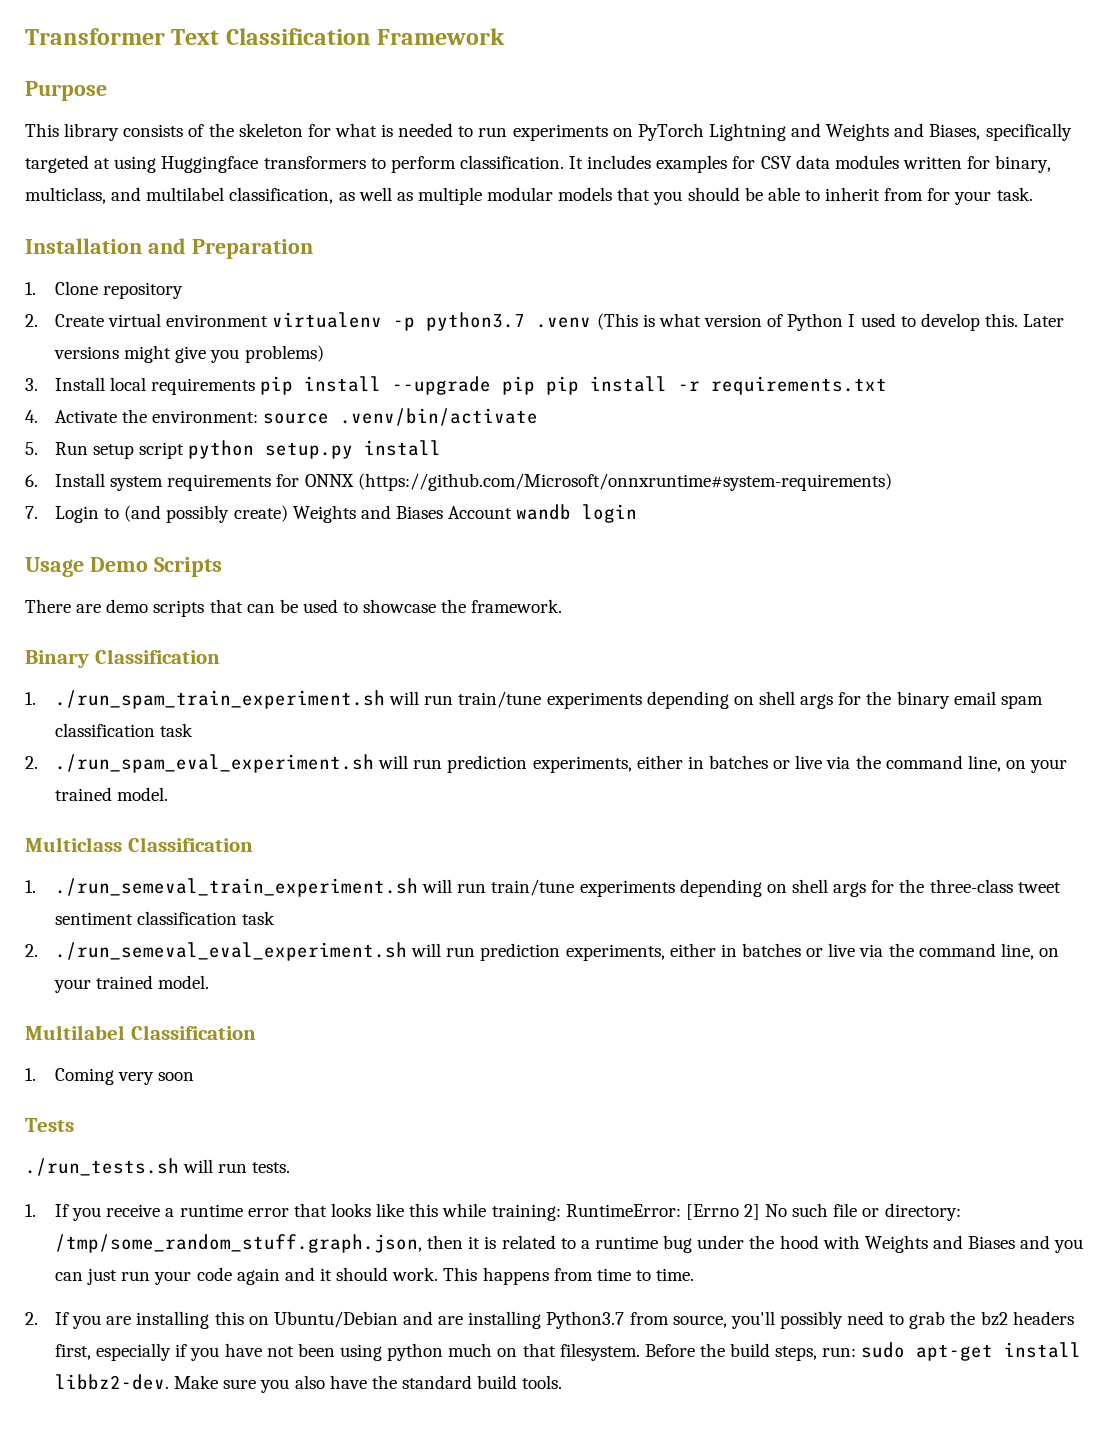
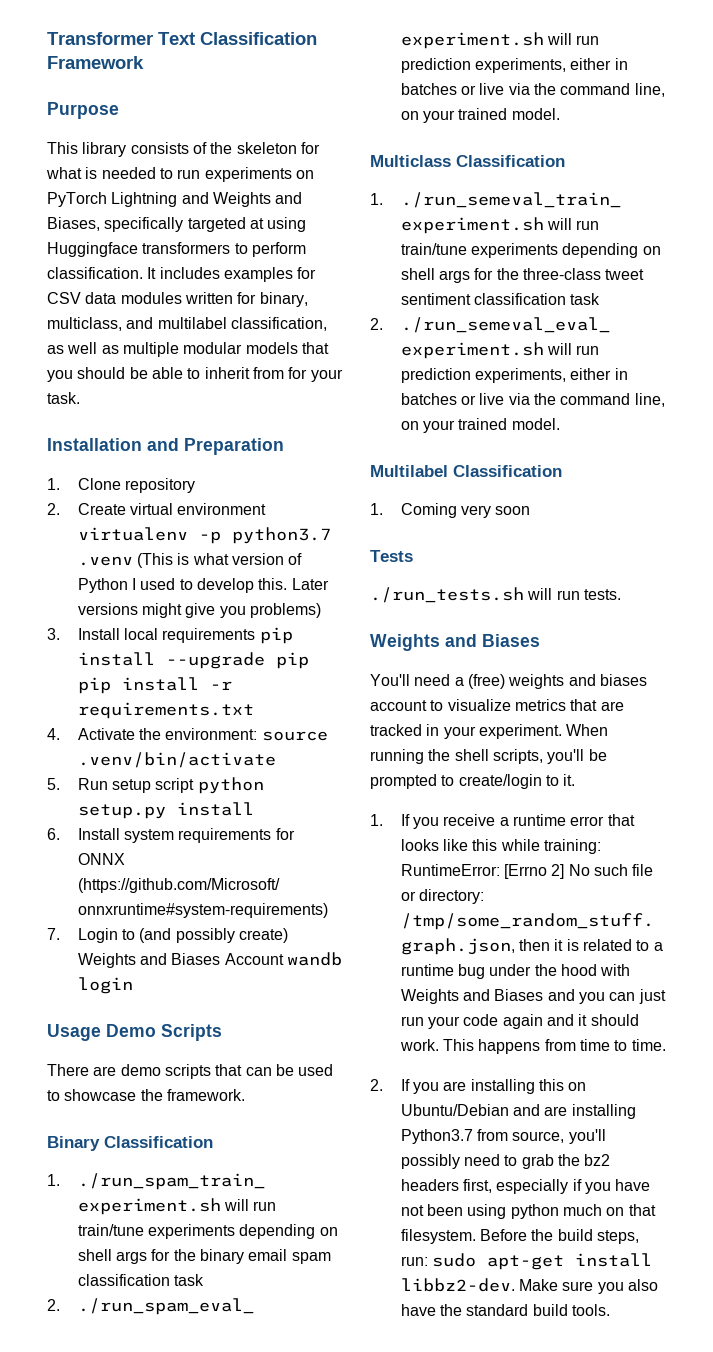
  ./run_tests.sh will run tests.
+ Weights and Biases
+ You'll need a (free) weights and biases account to visualize metrics that are tracked in your experiment. When running the shell scripts, you'll be prompted to create/login to it.

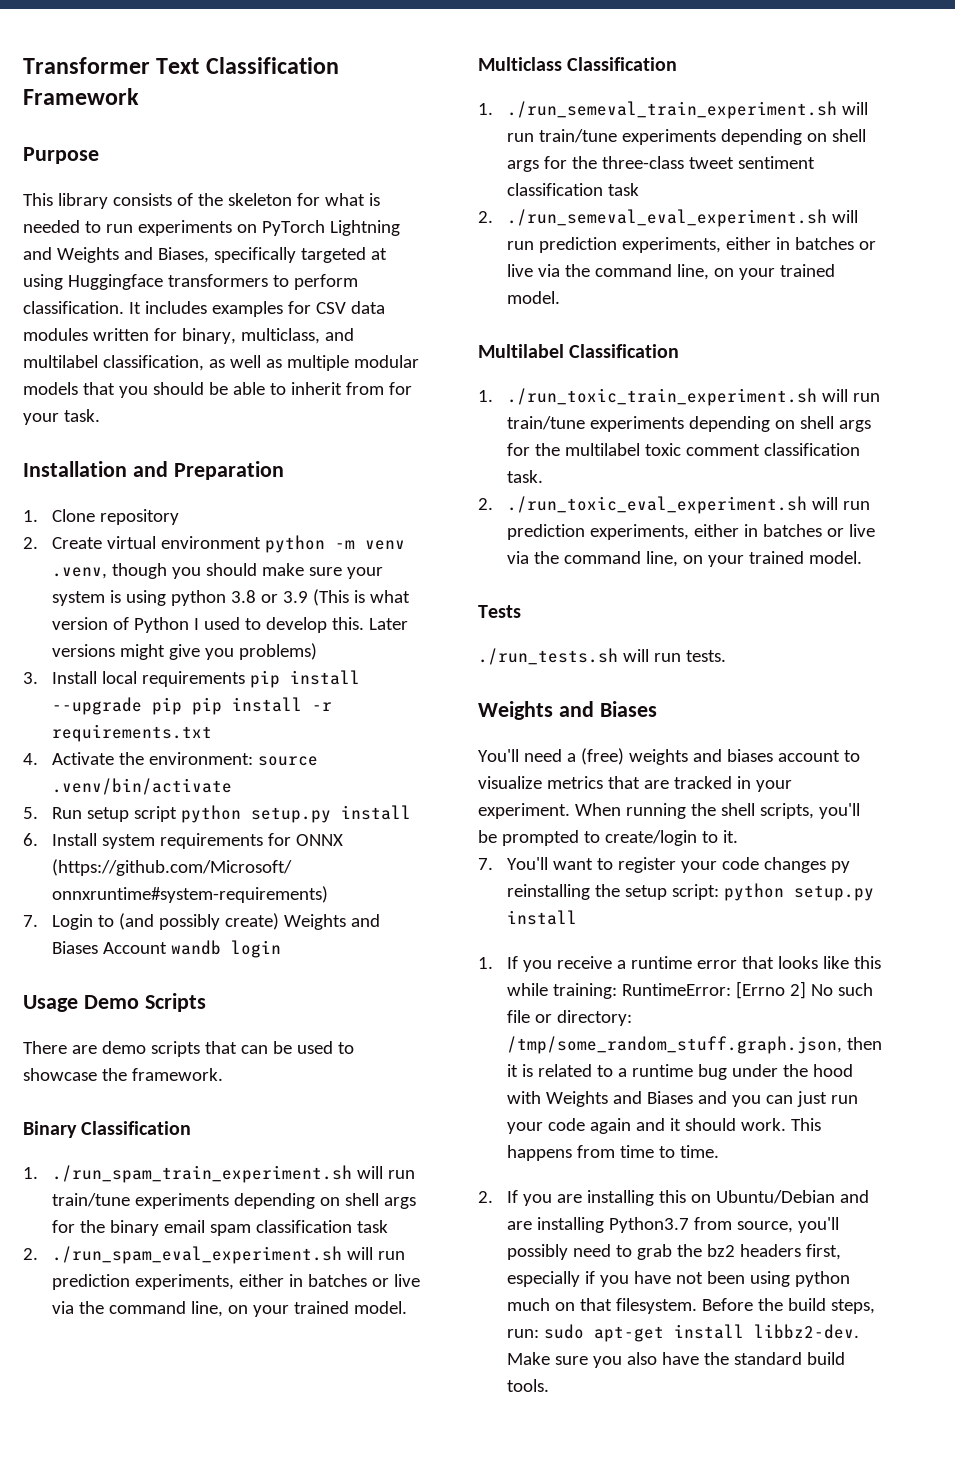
- 2. Create virtual environment virtualenv -p python3.7 .venv (This is what version of Python I used to develop this.
+ 2. Create virtual environment python -m venv .venv, though you should make sure your system is using python 3.8 or 3.9 (This is what version of Python I used to develop this.
- 1. Coming very soon
+ 1. ./run_toxic_train_experiment.sh will run train/tune experiments depending on shell args for the multilabel toxic comment classification task.
+ 2. ./run_toxic_eval_experiment.sh will run prediction experiments, either in batches or live via the command line, on your trained model.
+ 7. You'll want to register your code changes py reinstalling the setup script: python setup.py install

